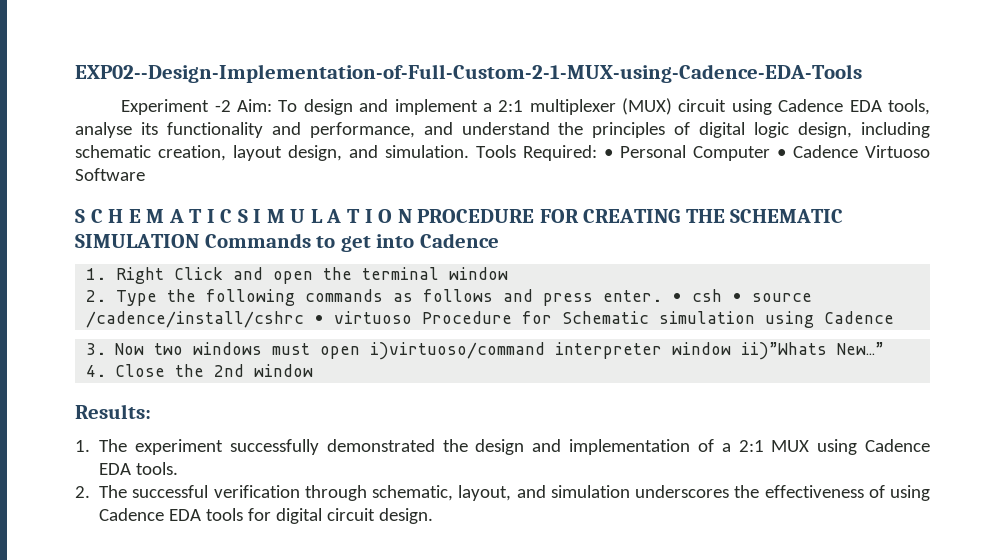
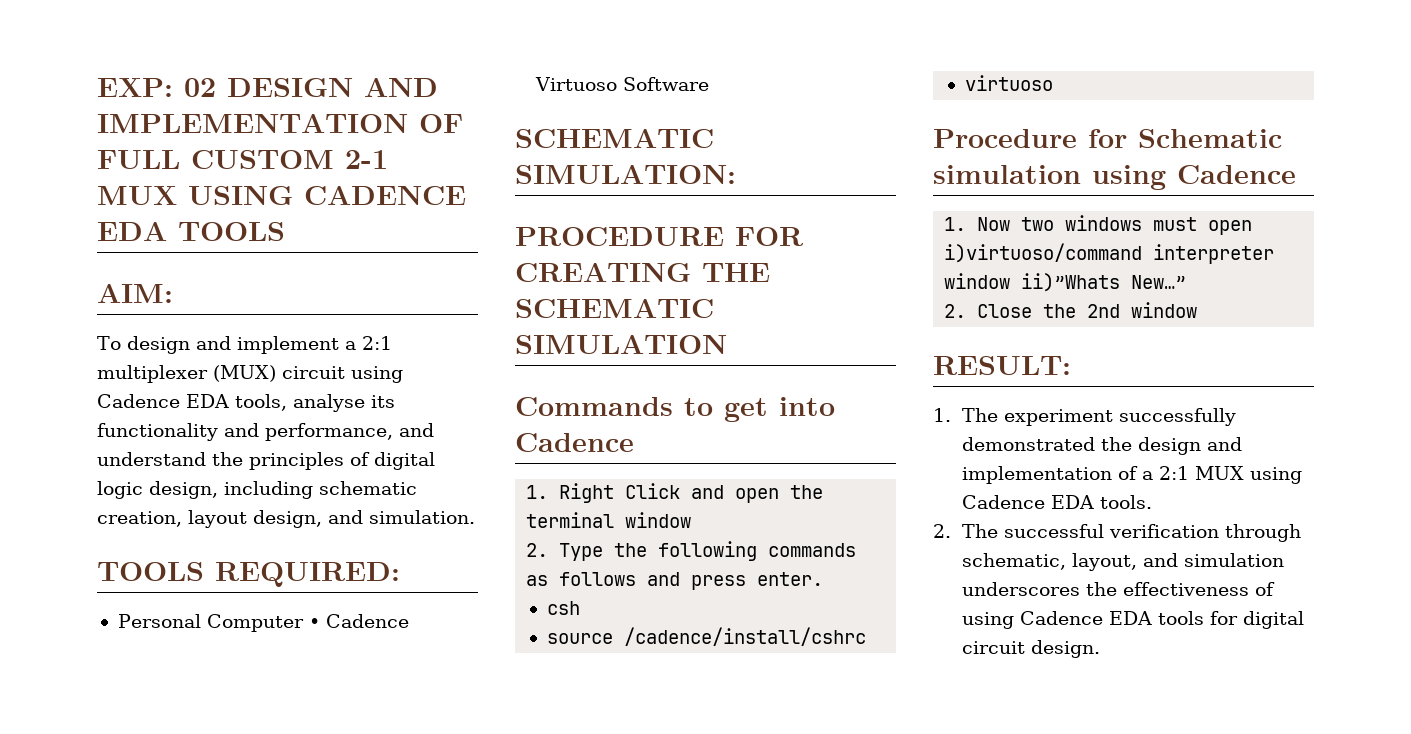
- EXP02--Design-Implementation-of-Full-Custom-2-1-MUX-using-Cadence-EDA-Tools
- Experiment -2 Aim: To design and implement a 2:1 multiplexer (MUX) circuit using Cadence EDA tools, analyse its functionality and performance, and understand the principles of digital logic design, including schematic creation, layout design, and simulation. Tools Required: • Personal Computer • Cadence Virtuoso Software
+ EXP: 02 DESIGN AND IMPLEMENTATION OF FULL CUSTOM 2-1 MUX USING CADENCE EDA TOOLS
+ AIM:
+ To design and implement a 2:1 multiplexer (MUX) circuit using Cadence EDA tools, analyse its functionality and performance, and understand the principles of digital logic design, including schematic creation, layout design, and simulation.
+ TOOLS REQUIRED:
+ Personal Computer • Cadence Virtuoso Software
- S C H E M A T I C S I M U L A T I O N PROCEDURE FOR CREATING THE SCHEMATIC SIMULATION Commands to get into Cadence
+ SCHEMATIC SIMULATION:
+ PROCEDURE FOR CREATING THE SCHEMATIC SIMULATION
+ Commands to get into Cadence
- 2. Type the following commands as follows and press enter. • csh • source /cadence/install/cshrc • virtuoso Procedure for Schematic simulation using Cadence
+ 2. Type the following commands as follows and press enter.
+ csh
+ source /cadence/install/cshrc
+ virtuoso
+ Procedure for Schematic simulation using Cadence
- 3. Now two windows must open i)virtuoso/command interpreter window ii)”Whats New…”
+ 1. Now two windows must open i)virtuoso/command interpreter window ii)”Whats New…”
- 4. Close the 2nd window
+ 2. Close the 2nd window
- Results:
+ RESULT:

